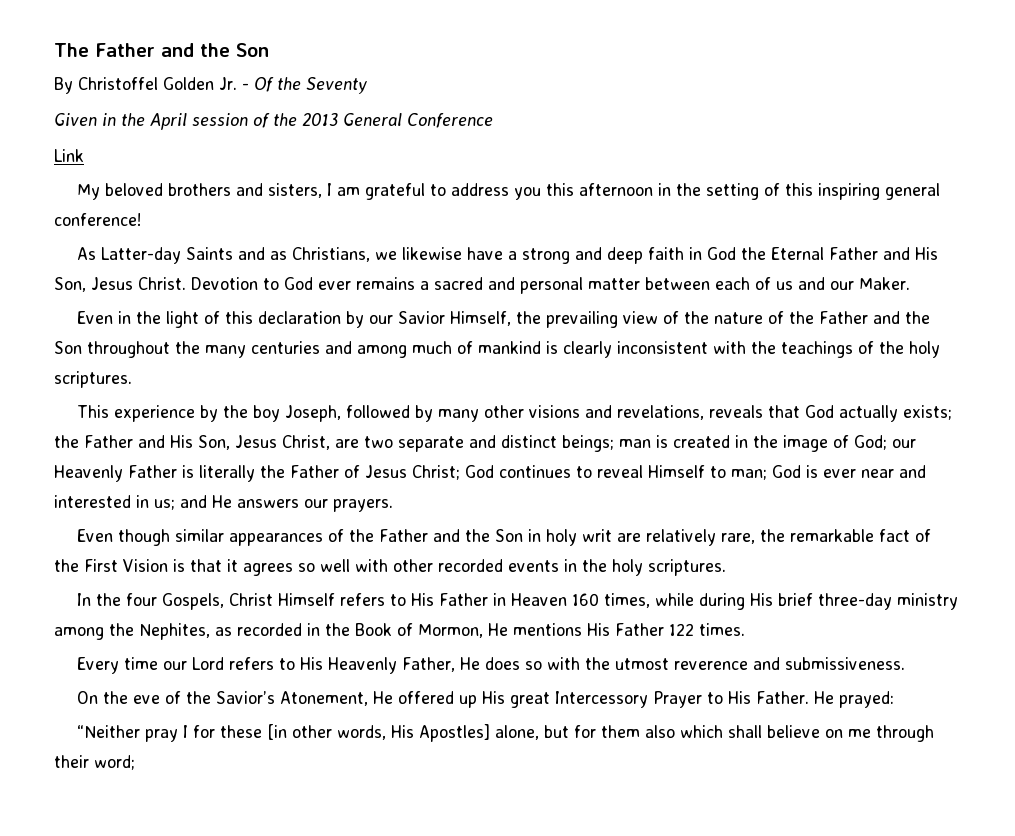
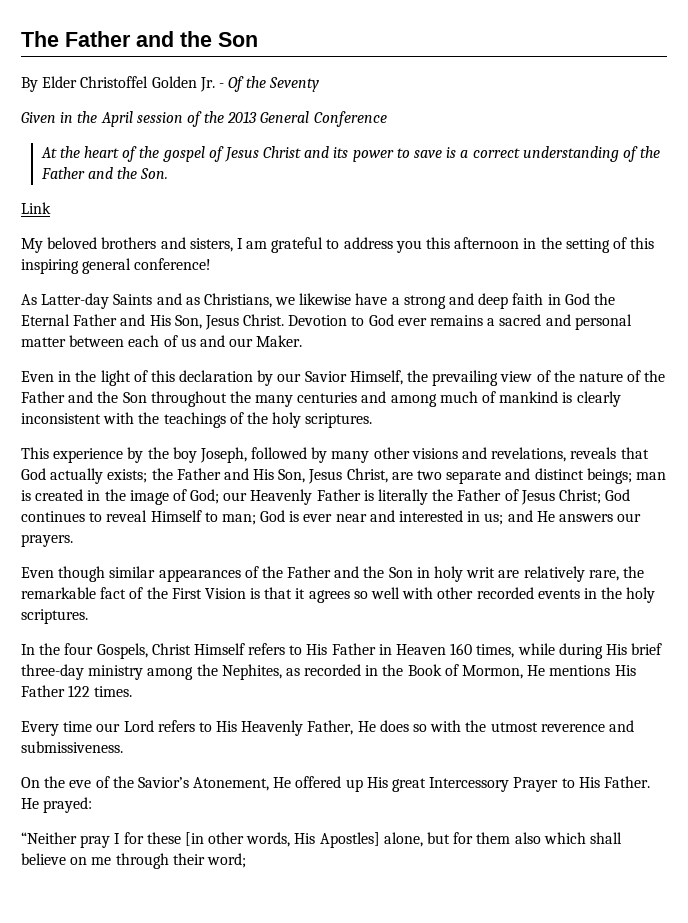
- By Christoffel Golden Jr. - Of the Seventy
+ By Elder Christoffel Golden Jr. - Of the Seventy
+ At the heart of the gospel of Jesus Christ and its power to save is a correct understanding of the Father and the Son.

